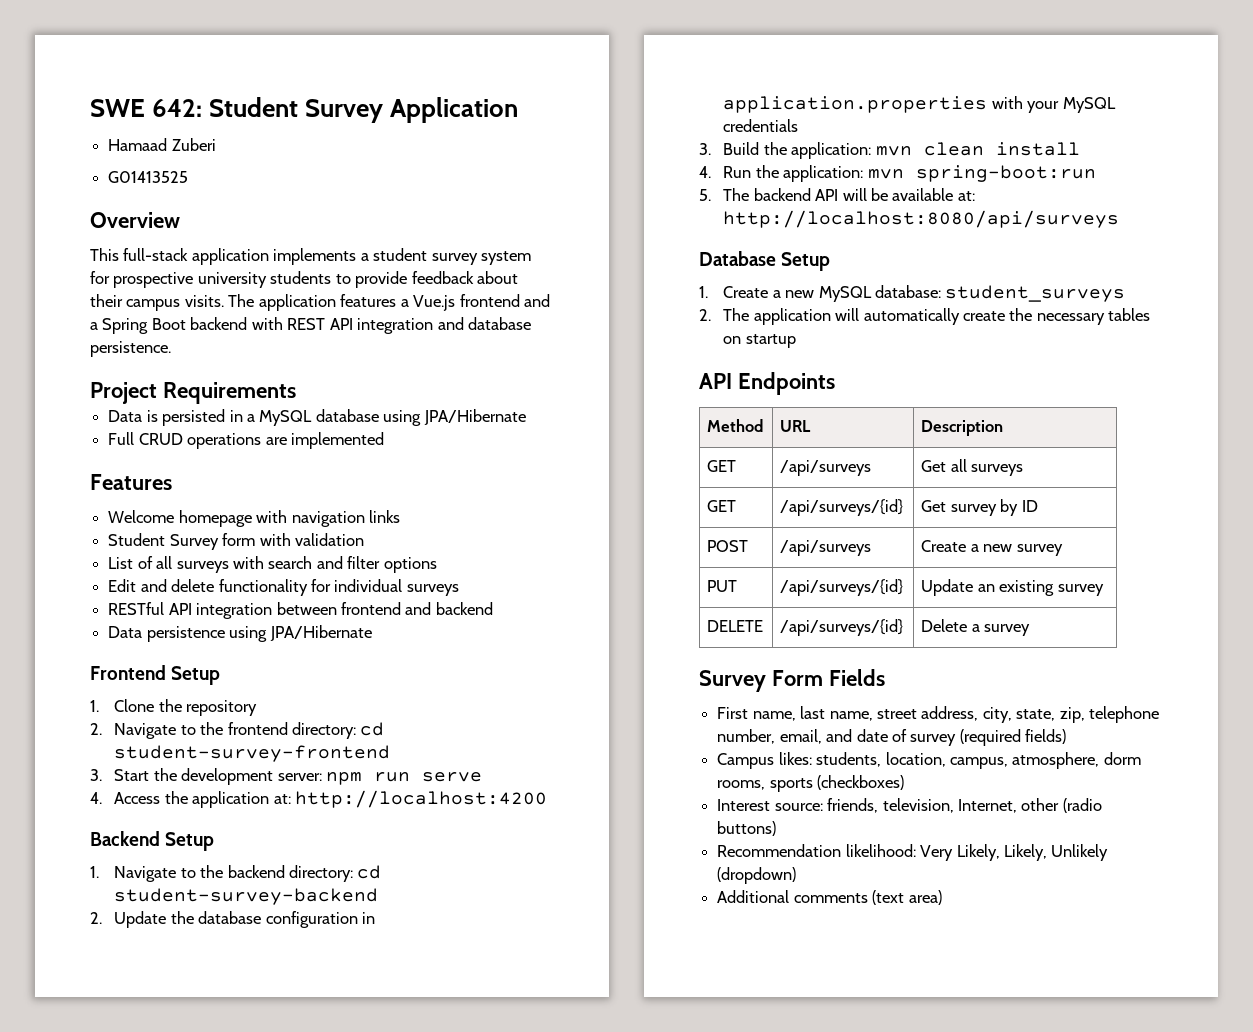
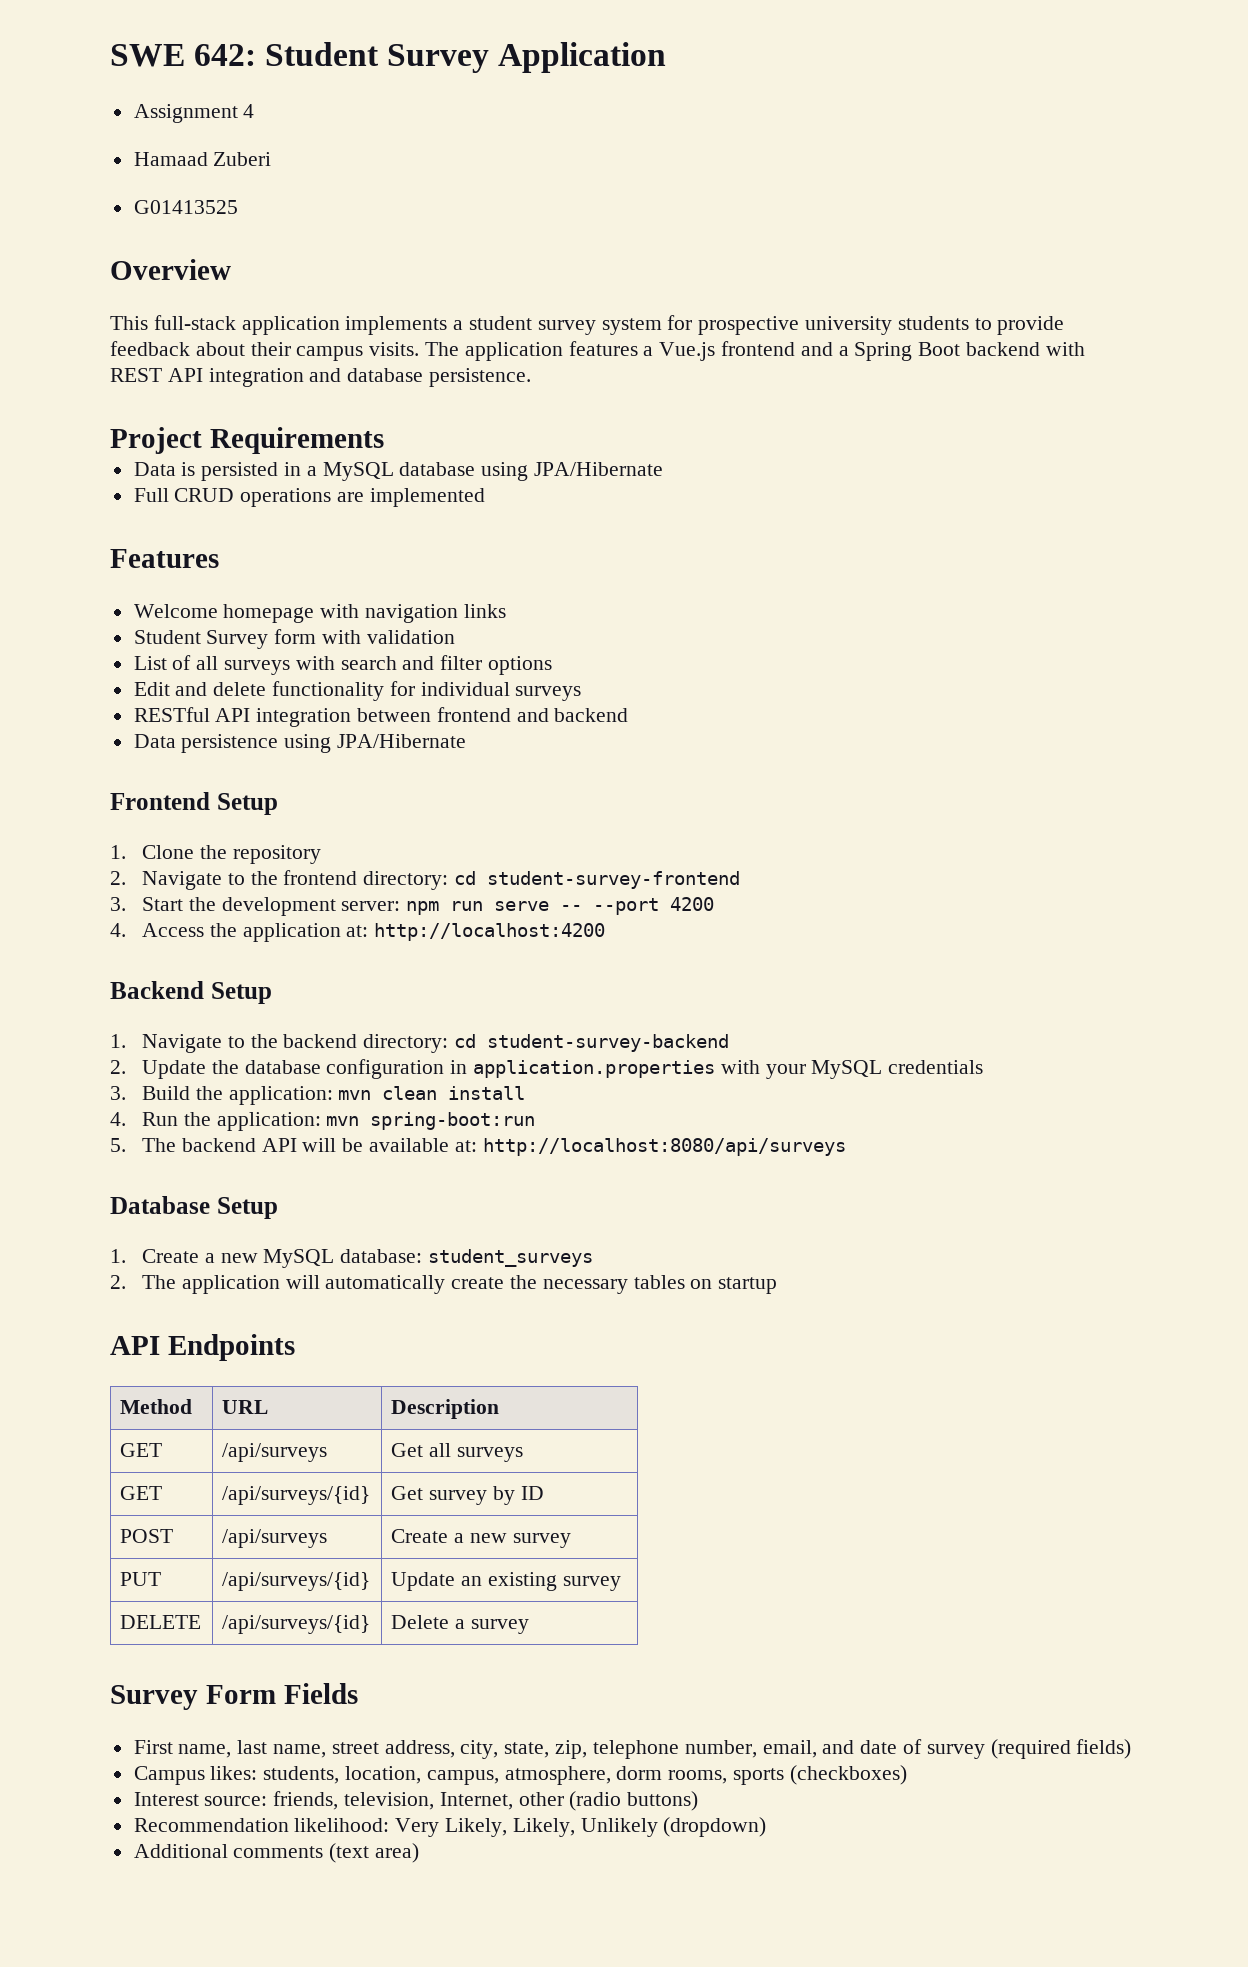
+ Assignment 4
- 3. Start the development server: npm run serve
+ 3. Start the development server: npm run serve -- --port 4200

